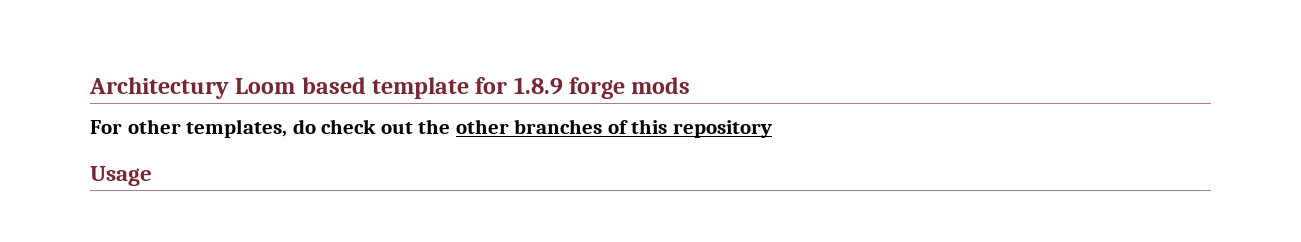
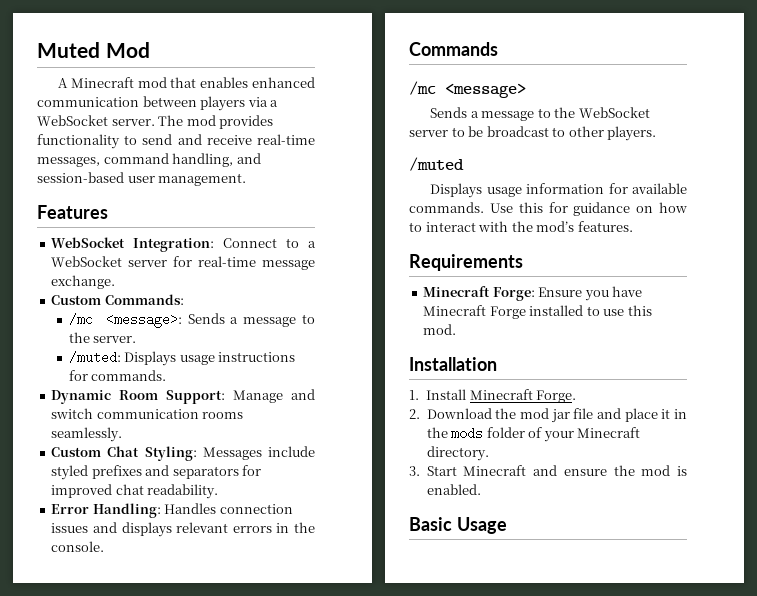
- Architectury Loom based template for 1.8.9 forge mods
- For other templates, do check out the other branches of this repository
- Usage
+ Muted Mod
+ A Minecraft mod that enables enhanced communication between players via a WebSocket server. The mod provides functionality to send and receive real-time messages, command handling, and session-based user management.
+ Features
+ WebSocket Integration: Connect to a WebSocket server for real-time message exchange.
+ Custom Commands:
+ /mc <message>: Sends a message to the server.
+ /muted: Displays usage instructions for commands.
+ Dynamic Room Support: Manage and switch communication rooms seamlessly.
+ Custom Chat Styling: Messages include styled prefixes and separators for improved chat readability.
+ Error Handling: Handles connection issues and displays relevant errors in the console.
+ Commands
+ /mc <message>
+ Sends a message to the WebSocket server to be broadcast to other players.
+ /muted
+ Displays usage information for available commands. Use this for guidance on how to interact with the mod’s features.
+ Requirements
+ Minecraft Forge: Ensure you have Minecraft Forge installed to use this mod.
+ Installation
+ 1. Install Minecraft Forge.
+ 2. Download the mod jar file and place it in the mods folder of your Minecraft directory.
+ 3. Start Minecraft and ensure the mod is enabled.
+ Basic Usage

